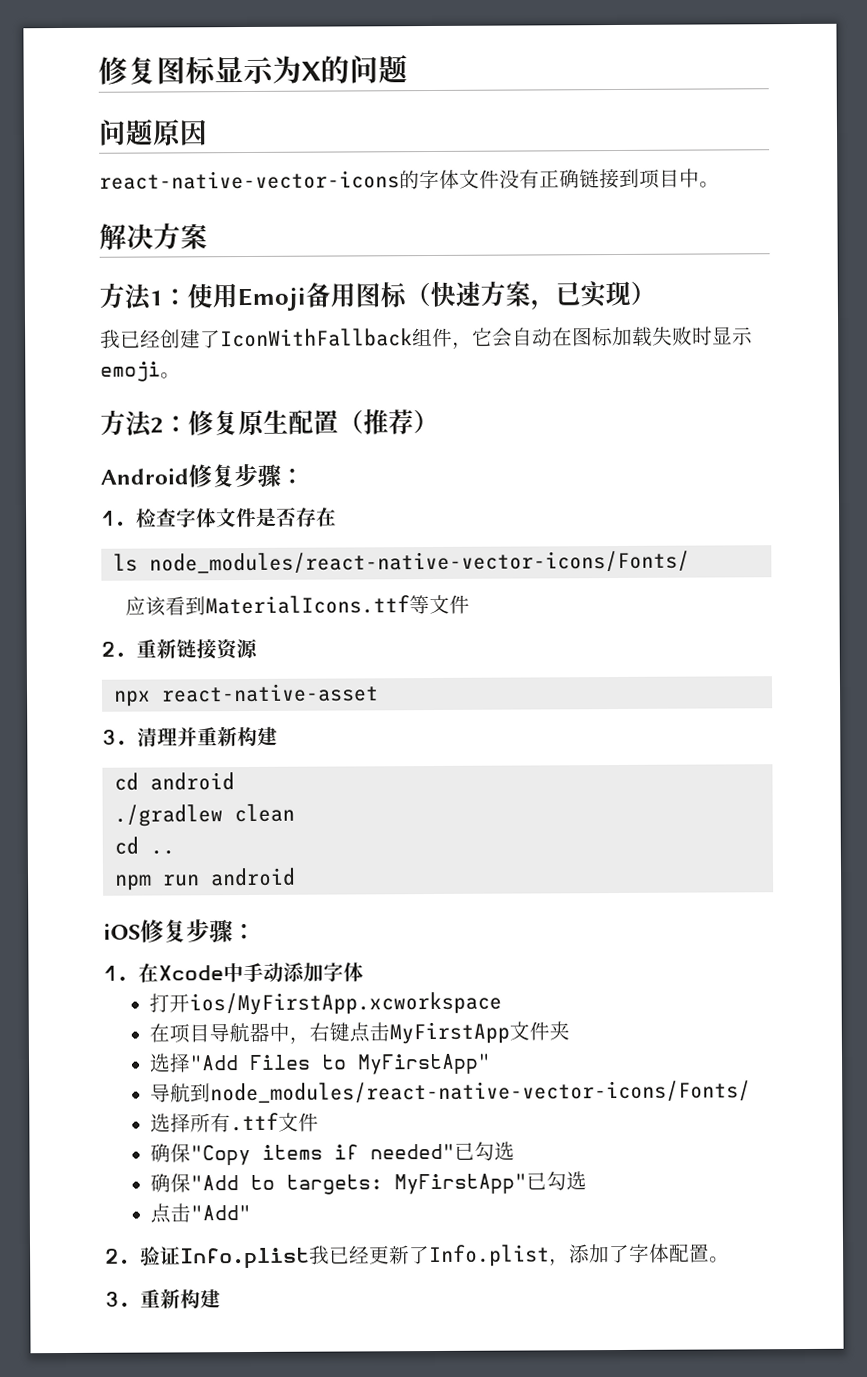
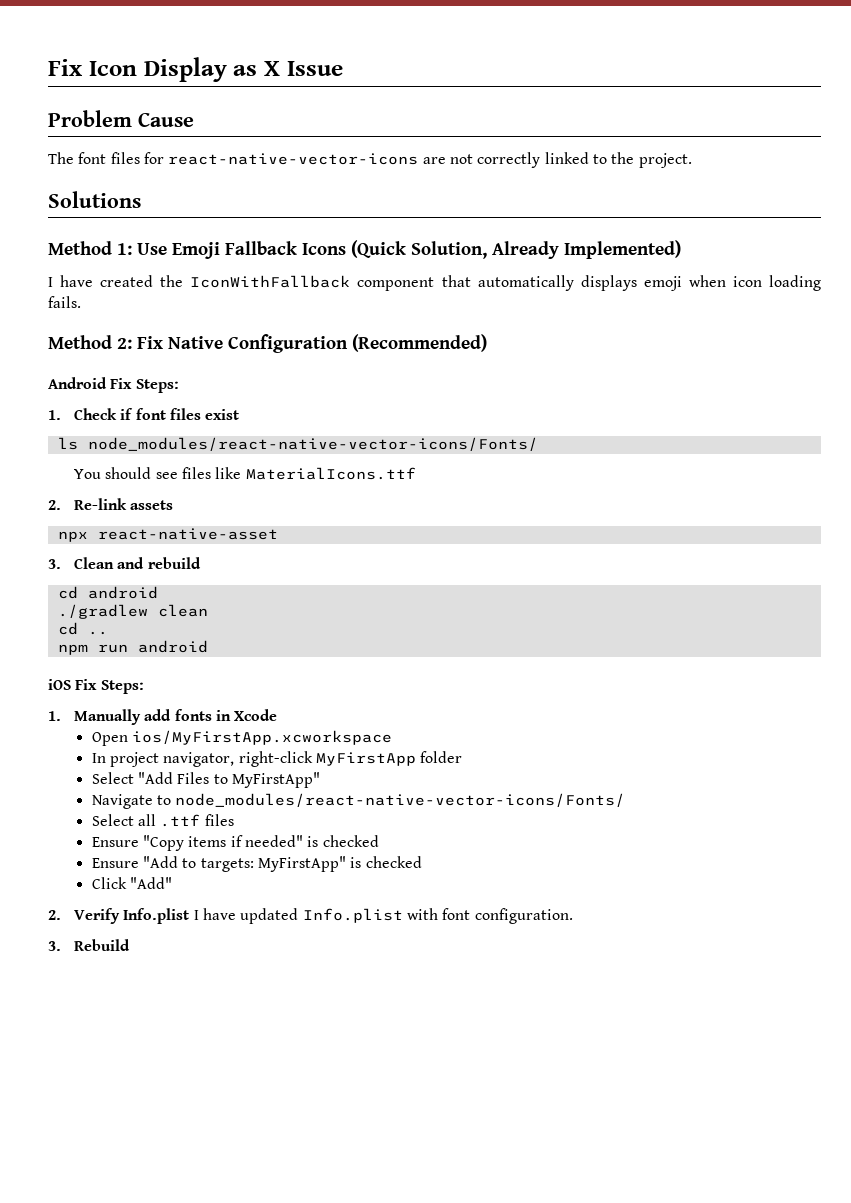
- 修复图标显示为X的问题
- 问题原因
- react-native-vector-icons的字体文件没有正确链接到项目中。
- 解决方案
- 方法1：使用Emoji备用图标（快速方案，已实现）
- 我已经创建了IconWithFallback组件，它会自动在图标加载失败时显示emoji。
- 方法2：修复原生配置（推荐）
+ Fix Icon Display as X Issue
+ Problem Cause
+ The font files for react-native-vector-icons are not correctly linked to the project.
+ Solutions
+ Method 1: Use Emoji Fallback Icons (Quick Solution, Already Implemented)
+ I have created the IconWithFallback component that automatically displays emoji when icon loading fails.
+ Method 2: Fix Native Configuration (Recommended)
- Android修复步骤：
- 1.检查字体文件是否存在
+ Android Fix Steps:
+ 1. Check if font files exist
  ls node_modules/react-native-vector-icons/Fonts/
- 应该看到MaterialIcons.ttf等文件
- 2.重新链接资源
+ You should see files like MaterialIcons.ttf
+ 2. Re-link assets
- 3.清理并重新构建
+ 3. Clean and rebuild
- iOS修复步骤：
- 1.在Xcode中手动添加字体
- 打开ios/MyFirstApp.xcworkspace
- 在项目导航器中，右键点击MyFirstApp文件夹
- 选择"Add Files to MyFirstApp"
+ iOS Fix Steps:
+ 1. Manually add fonts in Xcode
+ Open ios/MyFirstApp.xcworkspace
+ In project navigator, right-click MyFirstApp folder
+ Select "Add Files to MyFirstApp"
- 导航到node_modules/react-native-vector-icons/Fonts/
- 选择所有.ttf文件
- 确保"Copy items if needed"已勾选
- 确保"Add to targets: MyFirstApp"已勾选
- 点击"Add"
+ Navigate to node_modules/react-native-vector-icons/Fonts/
+ Select all .ttf files
+ Ensure "Copy items if needed" is checked
+ Ensure "Add to targets: MyFirstApp" is checked
+ Click "Add"
- 2.验证Info.plist我已经更新了Info.plist，添加了字体配置。
- 3.重新构建
+ 2. Verify Info.plist I have updated Info.plist with font configuration.
+ 3. Rebuild

